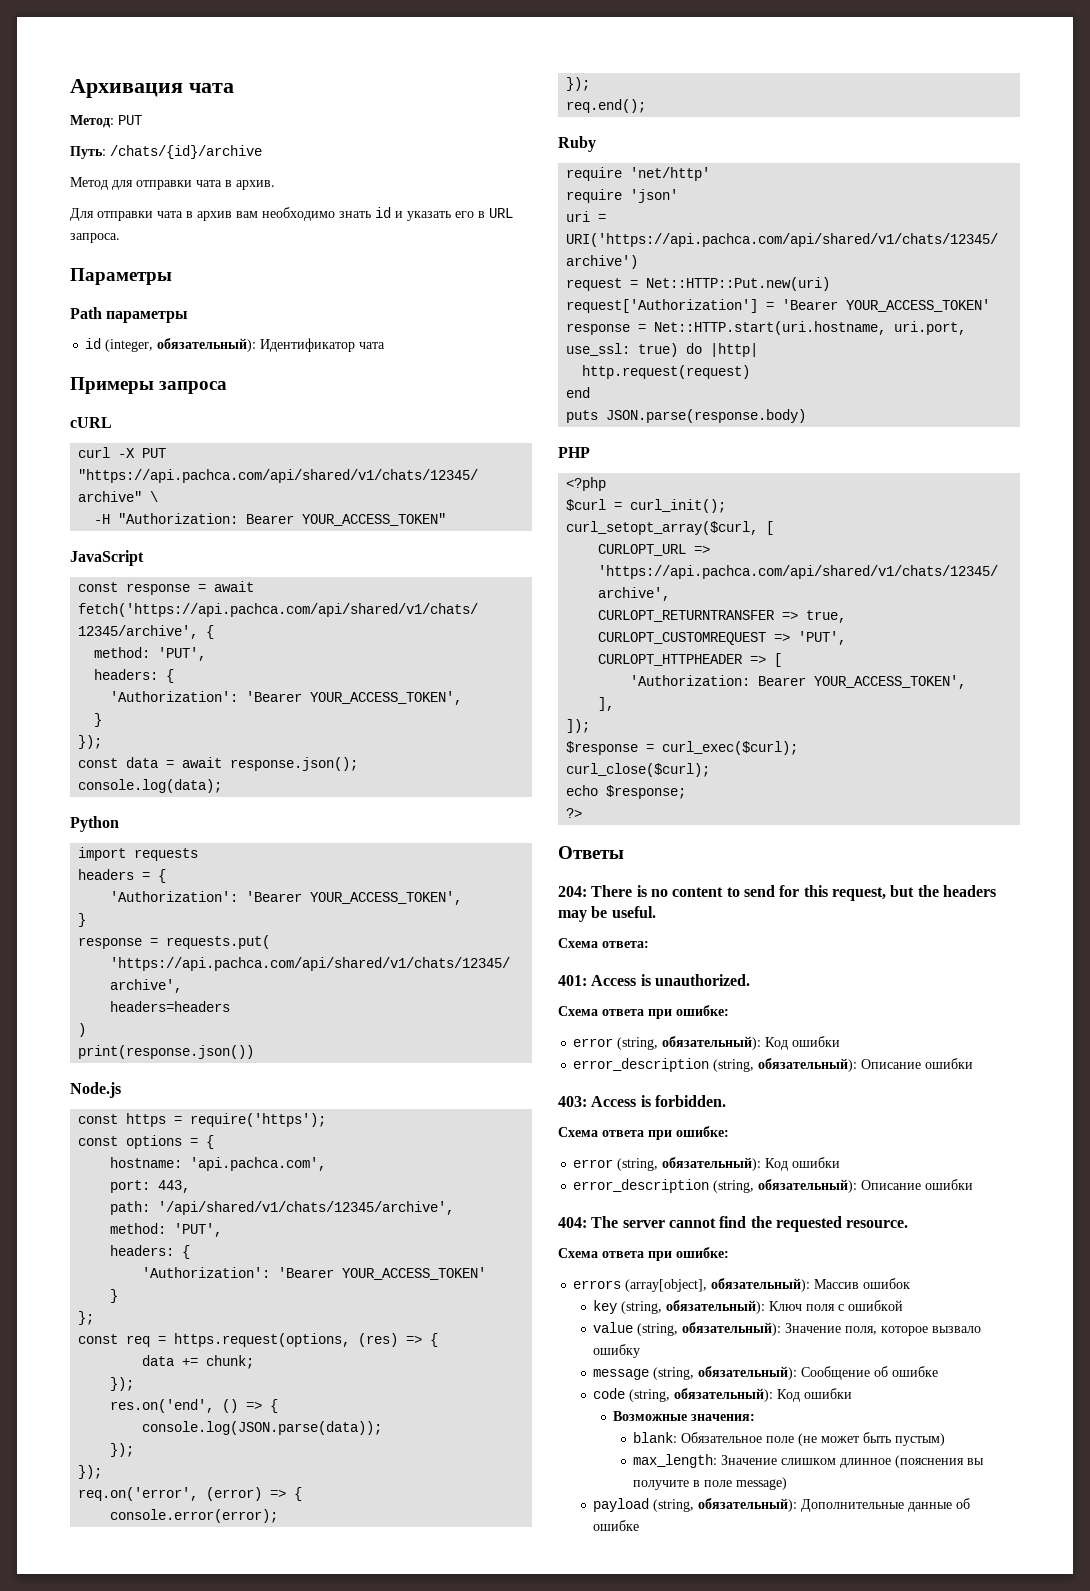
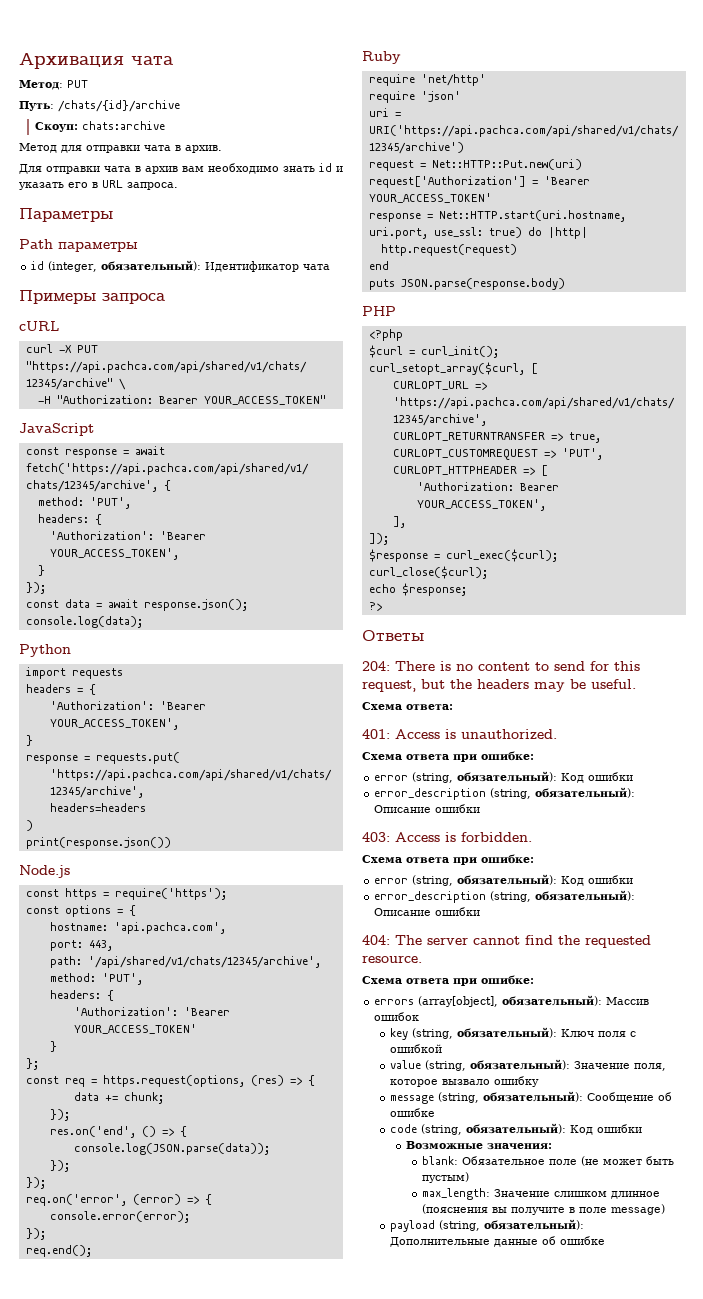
+ Скоуп: chats:archive

